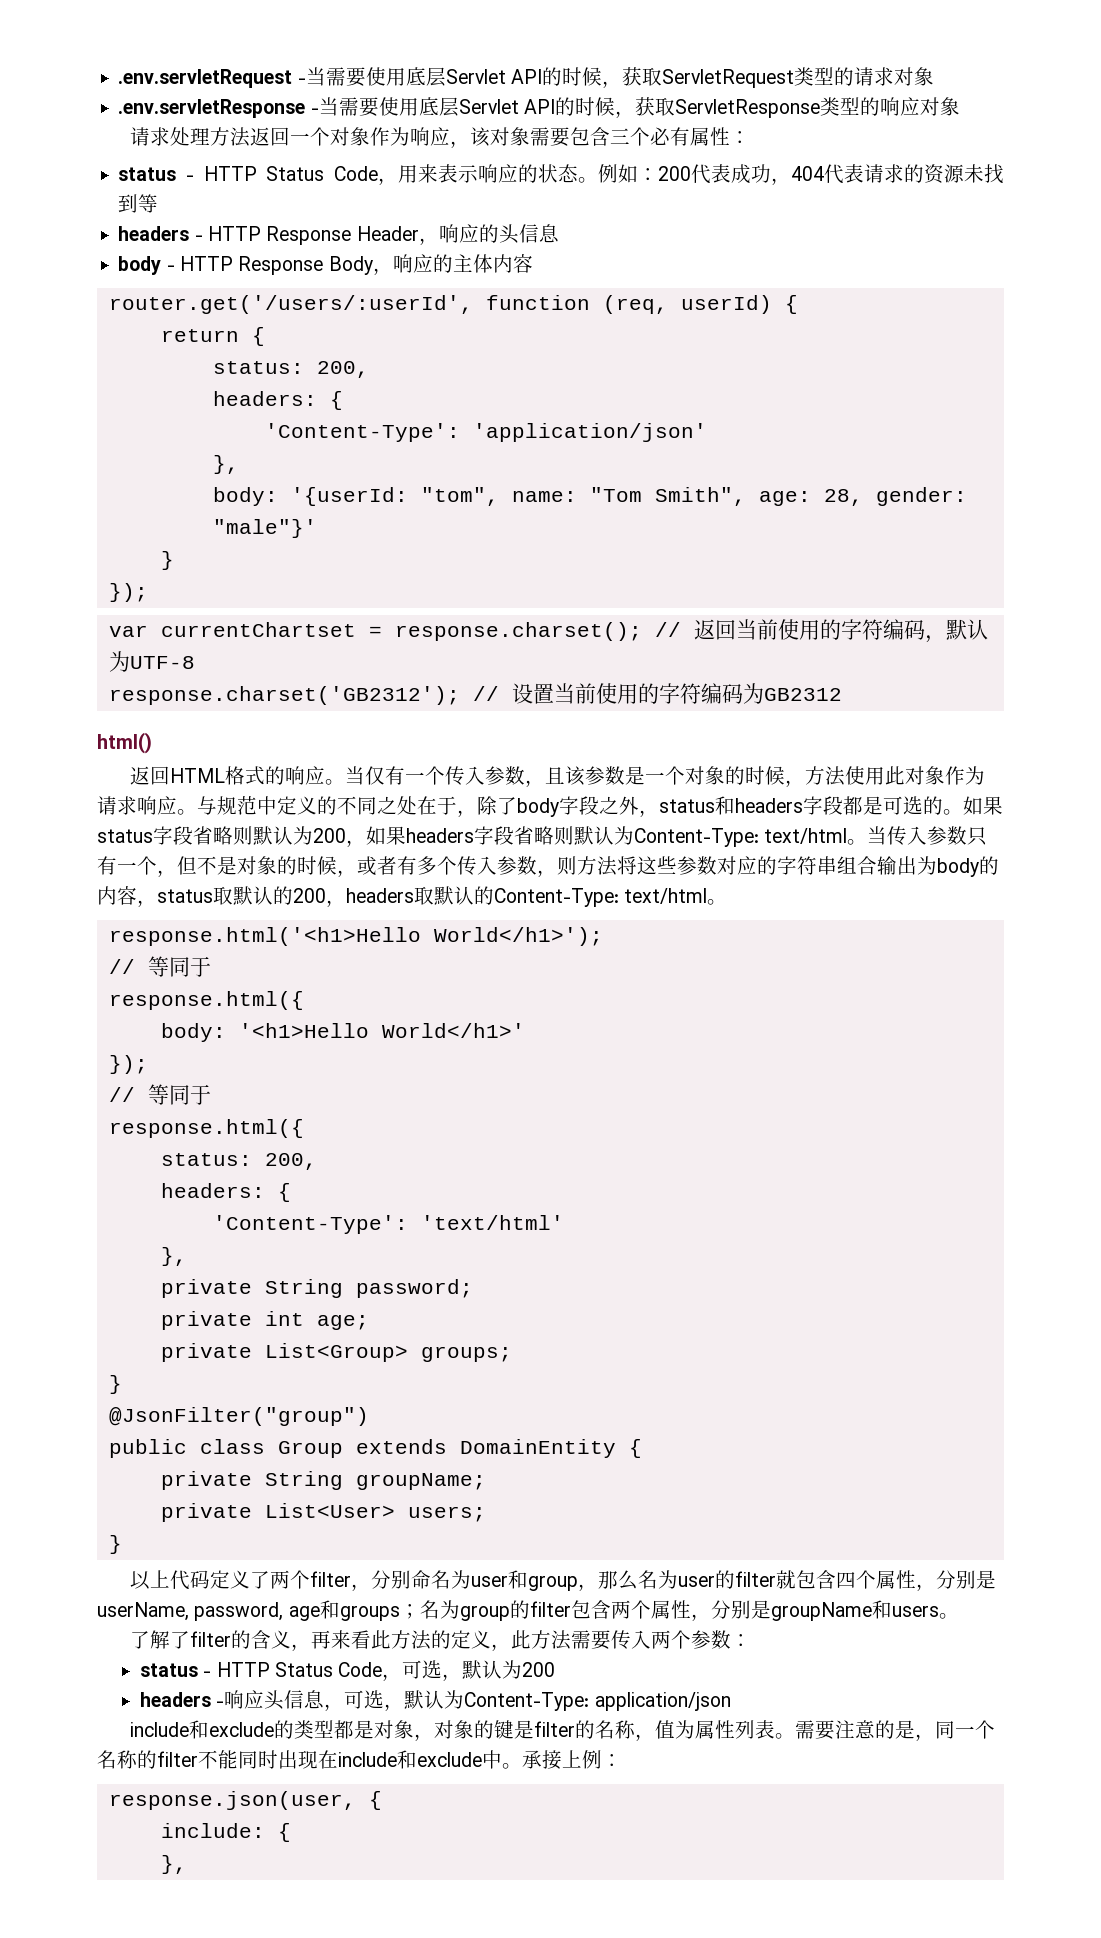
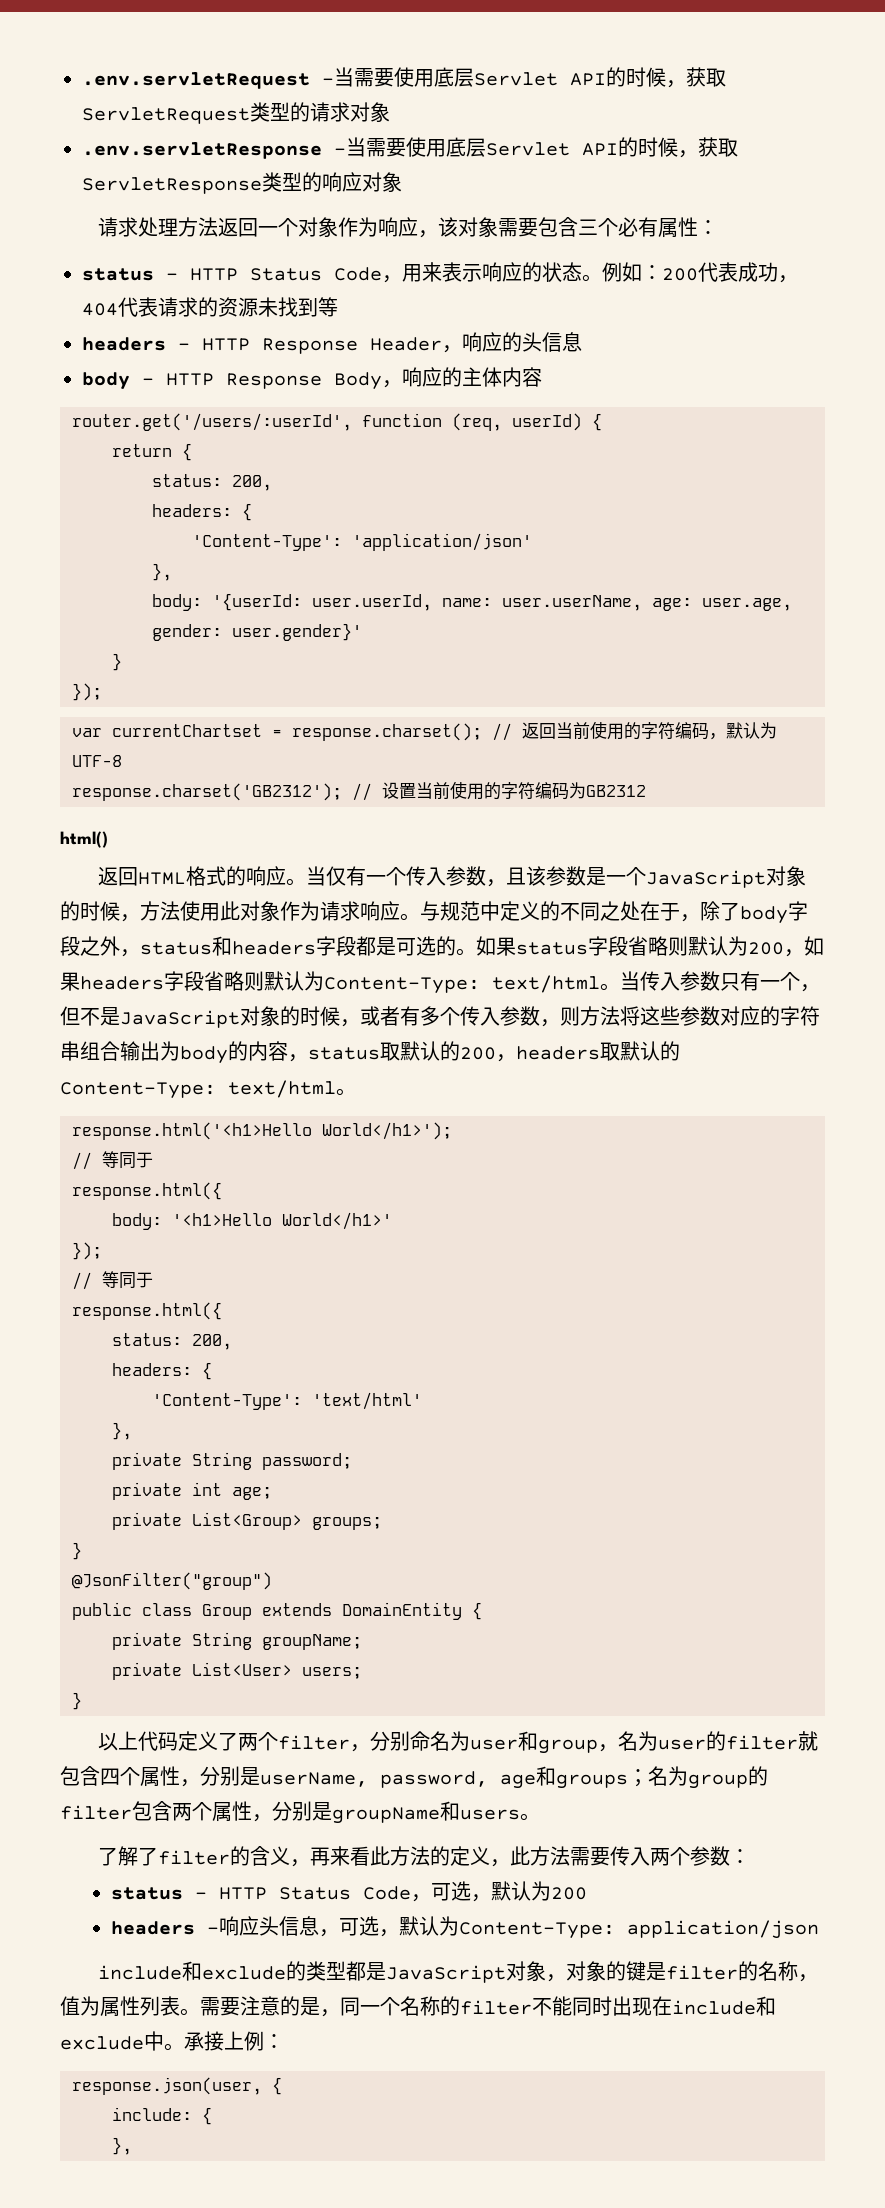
- body: '{userId: "tom", name: "Tom Smith", age: 28, gender: "male"}'
+ body: '{userId: user.userId, name: user.userName, age: user.age, gender: user.gender}'
- 当仅有一个传入参数，且该参数是一个对象的时候，方法使用此对象作为请求响应。
+ 当仅有一个传入参数，且该参数是一个JavaScript对象的时候，方法使用此对象作为请求响应。
- 当传入参数只有一个，但不是对象的时候，或者有多个传入参数，则方法将这些参数对应的字符串组合输出为body的内容，status取默认的200，headers取默认的Content-Type: text/html。
+ 当传入参数只有一个，但不是JavaScript对象的时候，或者有多个传入参数，则方法将这些参数对应的字符串组合输出为body的内容，status取默认的200，headers取默认的Content-Type: text/html。
- 以上代码定义了两个filter，分别命名为user和group，那么名为user的filter就包含四个属性，分别是userName, password, age和groups；名为group的filter包含两个属性，分别是groupName和users。
+ 以上代码定义了两个filter，分别命名为user和group，名为user的filter就包含四个属性，分别是userName, password, age和groups；名为group的filter包含两个属性，分别是groupName和users。
- include和exclude的类型都是对象，对象的键是filter的名称，值为属性列表。
+ include和exclude的类型都是JavaScript对象，对象的键是filter的名称，值为属性列表。

